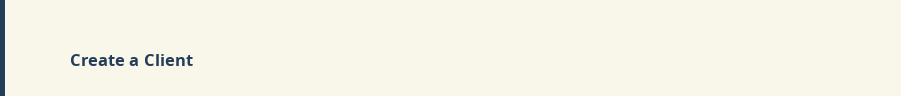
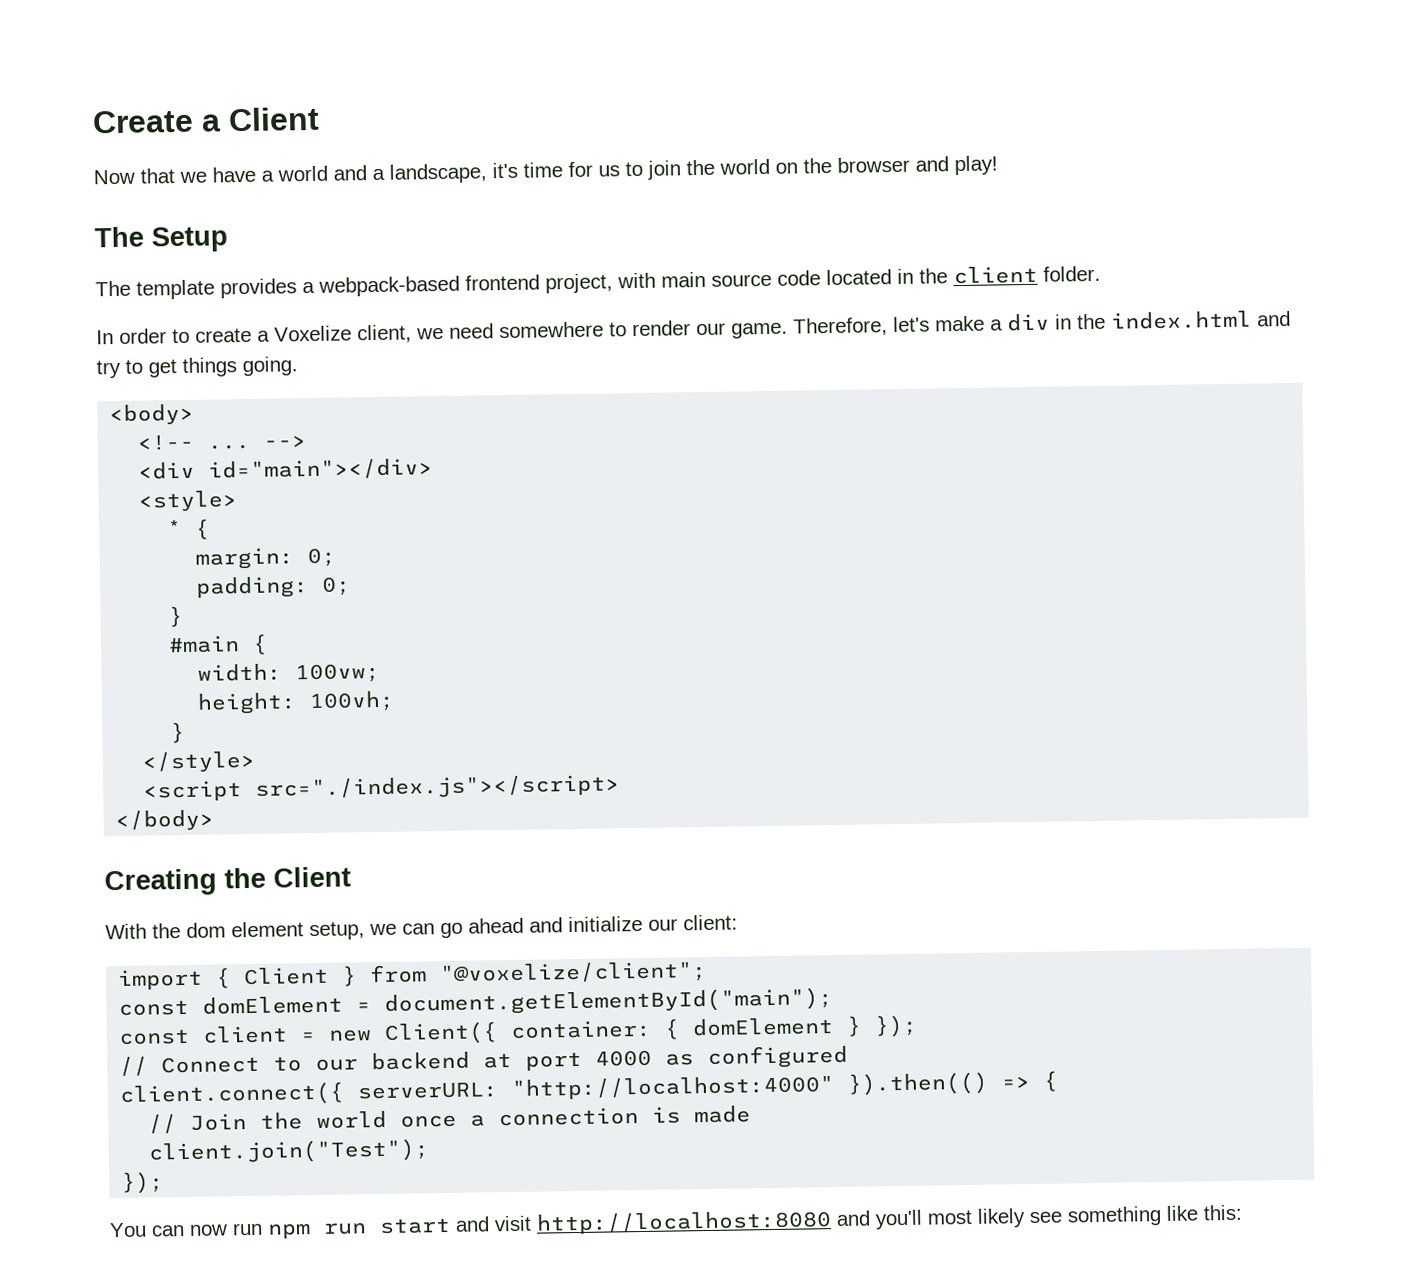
+ Now that we have a world and a landscape, it's time for us to join the world on the browser and play!
+ The Setup
+ The template provides a webpack-based frontend project, with main source code located in the client folder.
+ In order to create a Voxelize client, we need somewhere to render our game. Therefore, let's make a div in the index.html and try to get things going.
+ <body>
+ <!-- ... -->
+ <div id="main"></div>
+ <style>
+ * {
+ margin: 0;
+ padding: 0;
+ }
+ #main {
+ width: 100vw;
+ height: 100vh;
+ }
+ </style>
+ <script src="./index.js"></script>
+ </body>
+ Creating the Client
+ With the dom element setup, we can go ahead and initialize our client:
+ import { Client } from "@voxelize/client";
+ const domElement = document.getElementById("main");
+ const client = new Client({ container: { domElement } });
+ // Connect to our backend at port 4000 as configured
+ client.connect({ serverURL: "http://localhost:4000" }).then(() => {
+ // Join the world once a connection is made
+ client.join("Test");
+ });
+ You can now run npm run start and visit http://localhost:8080 and you'll most likely see something like this:

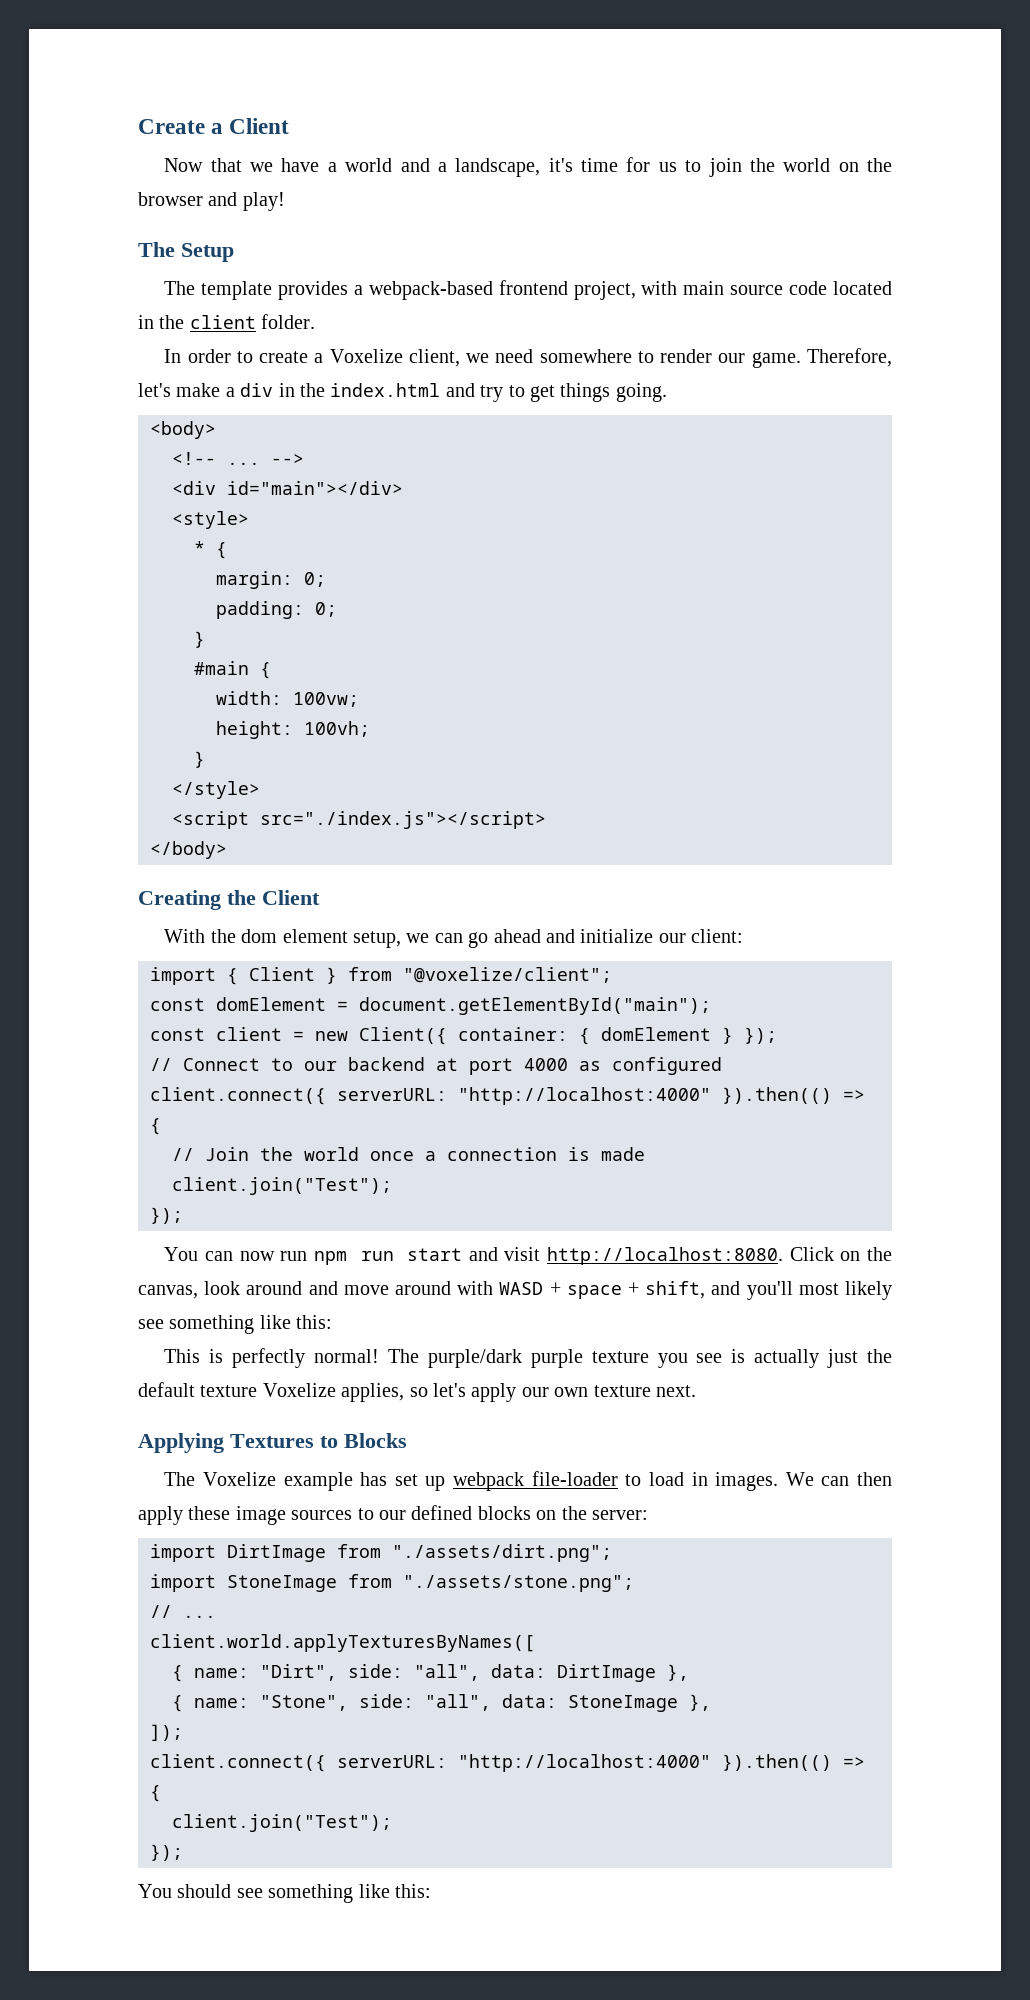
- You can now run npm run start and visit http://localhost:8080 and you'll most likely see something like this:
+ You can now run npm run start and visit http://localhost:8080. Click on the canvas, look around and move around with WASD + space + shift, and you'll most likely see something like this:
+ This is perfectly normal! The purple/dark purple texture you see is actually just the default texture Voxelize applies, so let's apply our own texture next.
+ Applying Textures to Blocks
+ The Voxelize example has set up webpack file-loader to load in images. We can then apply these image sources to our defined blocks on the server:
+ import DirtImage from "./assets/dirt.png";
+ import StoneImage from "./assets/stone.png";
+ // ...
+ client.world.applyTexturesByNames([
+ { name: "Dirt", side: "all", data: DirtImage },
+ { name: "Stone", side: "all", data: StoneImage },
+ ]);
+ client.connect({ serverURL: "http://localhost:4000" }).then(() => {
+ client.join("Test");
+ });
+ You should see something like this:

